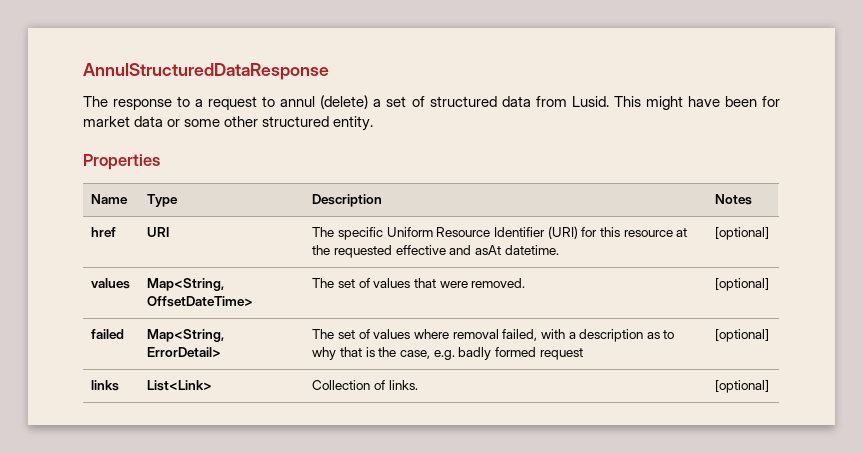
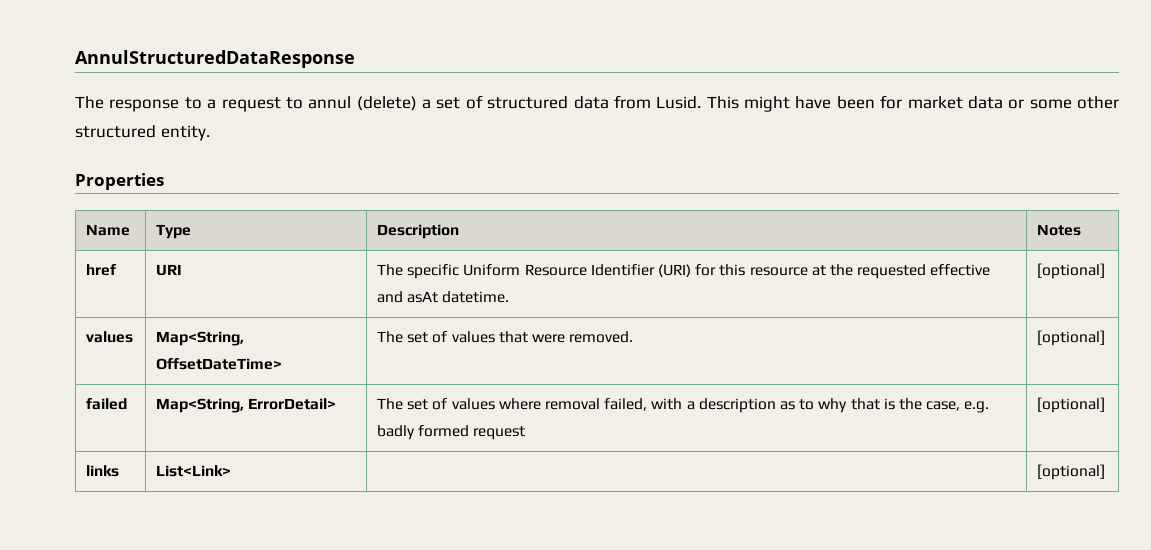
- links | List<Link> | Collection of links. | [optional]
+ links | List<Link> | | [optional]

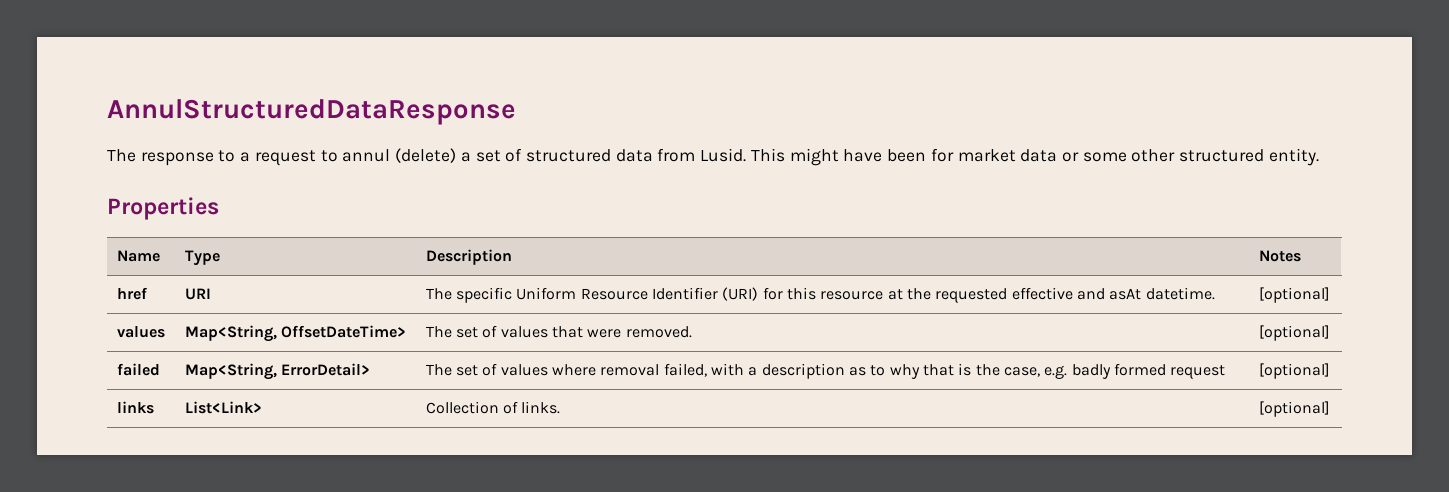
- links | List<Link> | | [optional]
+ links | List<Link> | Collection of links. | [optional]

